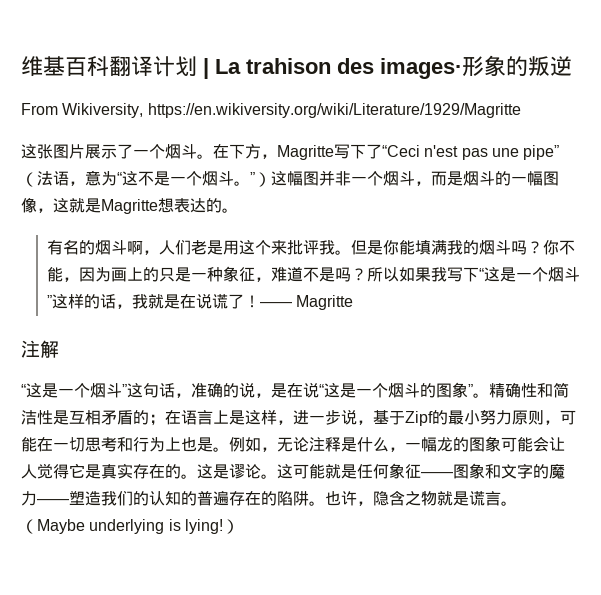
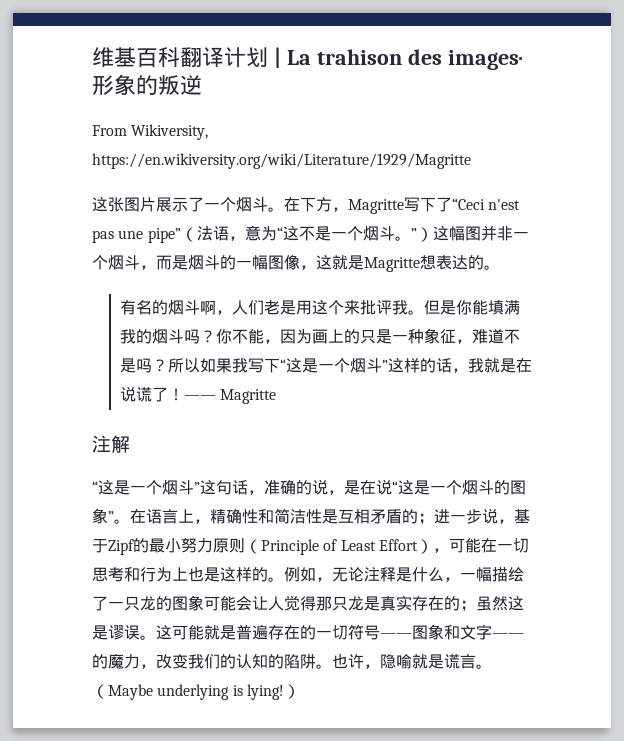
- 精确性和简洁性是互相矛盾的；在语言上是这样，进一步说，基于Zipf的最小努力原则，可能在一切思考和行为上也是。
+ 在语言上，精确性和简洁性是互相矛盾的；进一步说，基于Zipf的最小努力原则（Principle of Least Effort），可能在一切思考和行为上也是这样的。
- 例如，无论注释是什么，一幅龙的图象可能会让人觉得它是真实存在的。这是谬论。这可能就是任何象征——图象和文字的魔力——塑造我们的认知的普遍存在的陷阱。
+ 例如，无论注释是什么，一幅描绘了一只龙的图象可能会让人觉得那只龙是真实存在的；虽然这是谬误。这可能就是普遍存在的一切符号——图象和文字——的魔力，改变我们的认知的陷阱。
- 也许，隐含之物就是谎言。
+ 也许，隐喻就是谎言。

